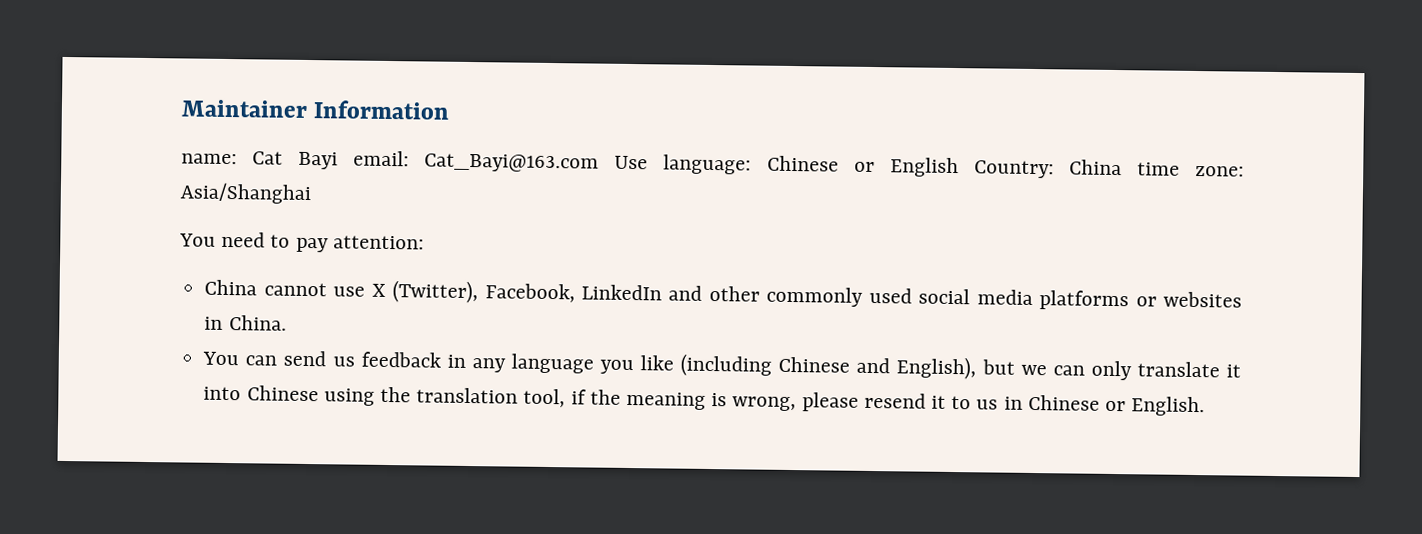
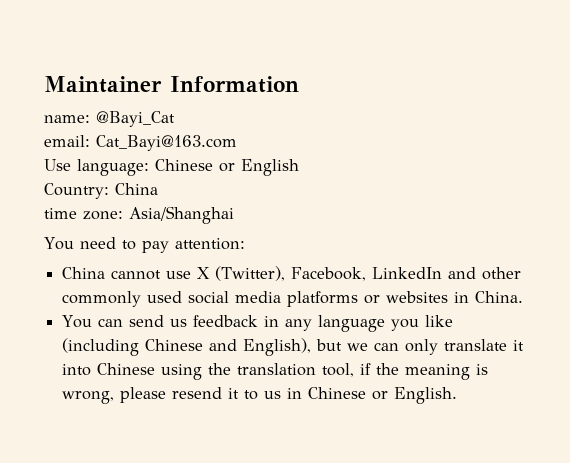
- name: Cat Bayi email: Cat_Bayi@163.com Use language: Chinese or English Country: China time zone: Asia/Shanghai
+ name: @Bayi_Cat
+ email: Cat_Bayi@163.com
+ Use language: Chinese or English
+ Country: China
+ time zone: Asia/Shanghai

